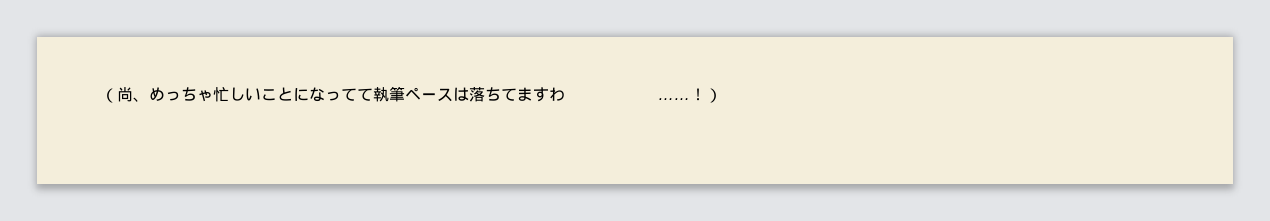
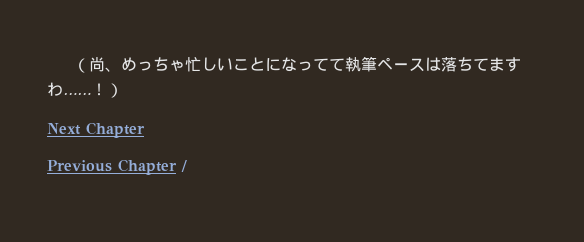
+ Next Chapter
+ Previous Chapter /

